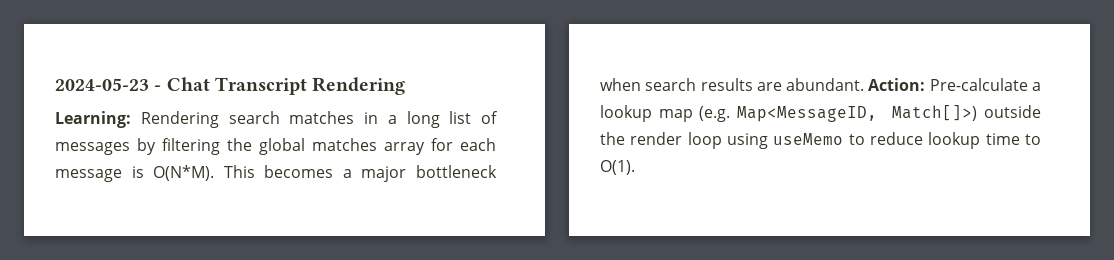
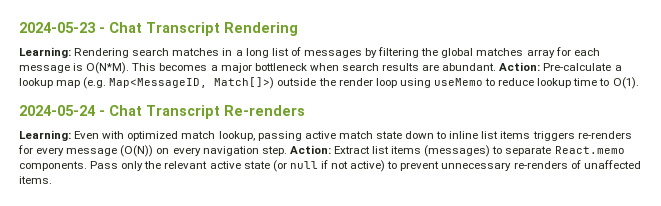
+ 2024-05-24 - Chat Transcript Re-renders
+ Learning: Even with optimized match lookup, passing active match state down to inline list items triggers re-renders for every message (O(N)) on every navigation step. Action: Extract list items (messages) to separate React.memo components. Pass only the relevant active state (or null if not active) to prevent unnecessary re-renders of unaffected items.

